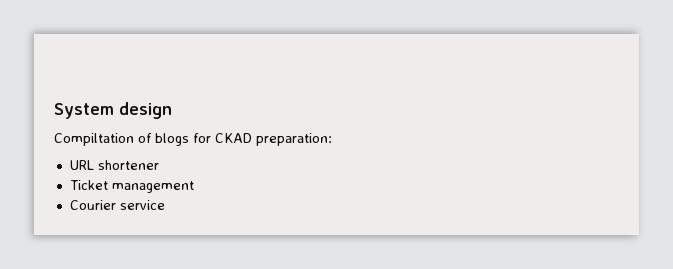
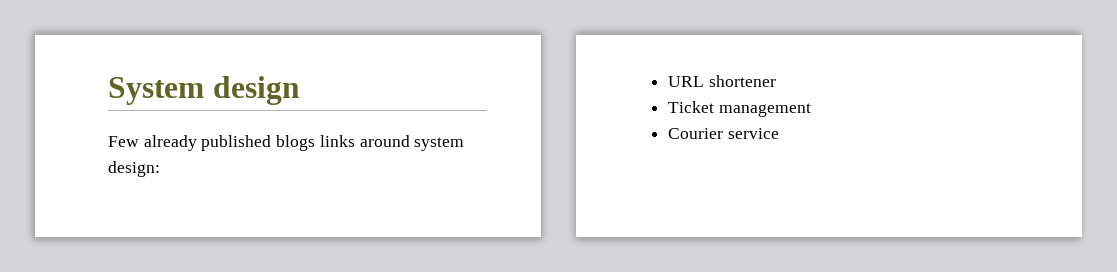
- Compiltation of blogs for CKAD preparation:
+ Few already published blogs links around system design:

